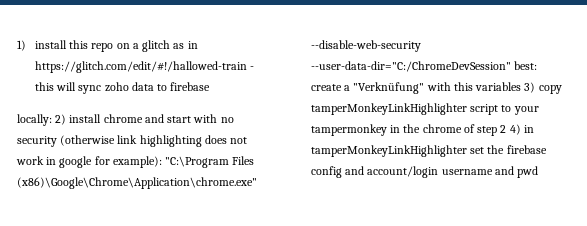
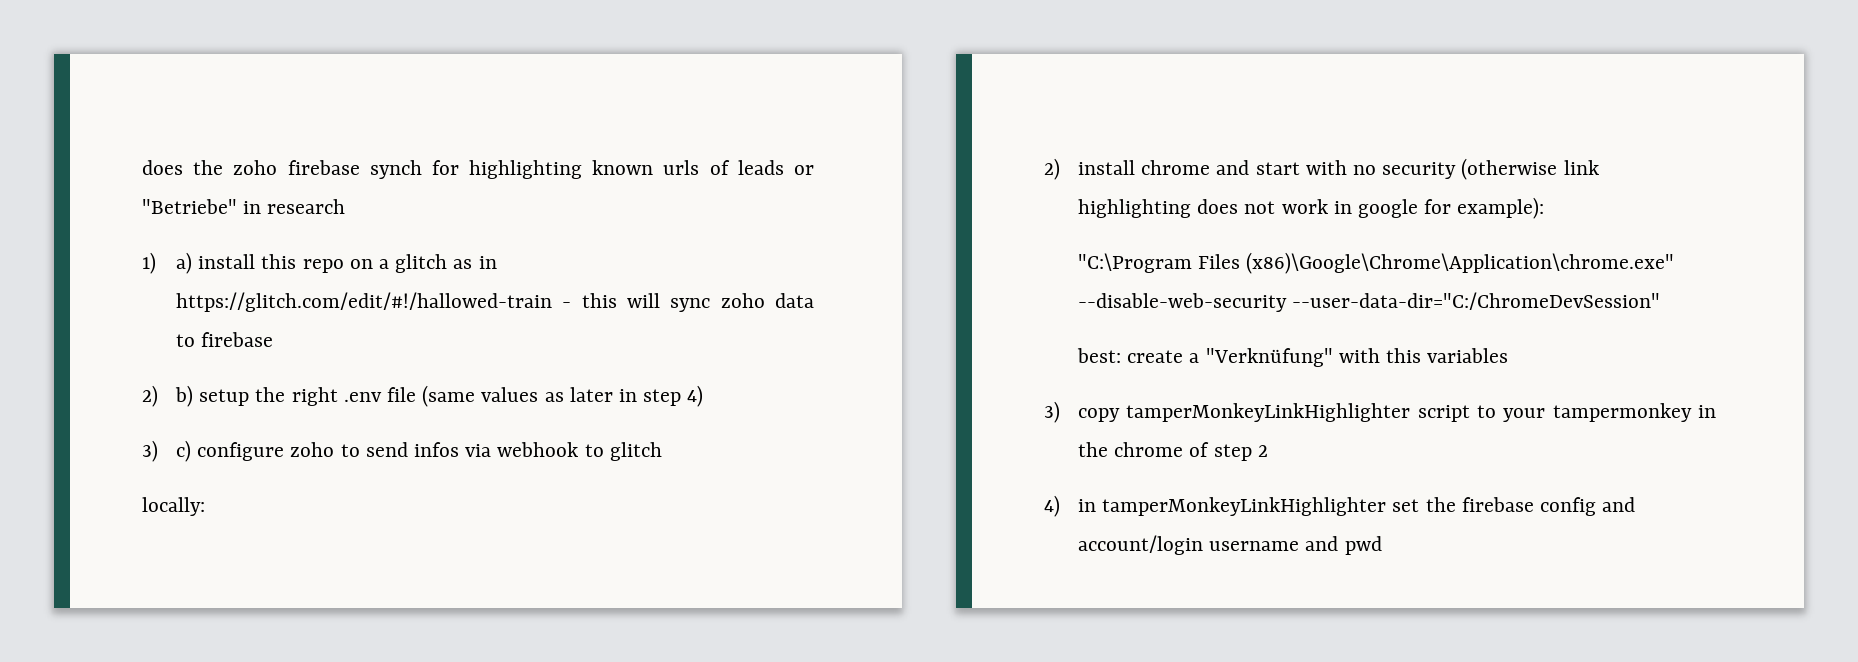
- 1) install this repo on a glitch as in https://glitch.com/edit/#!/hallowed-train - this will sync zoho data to firebase
+ does the zoho firebase synch for highlighting known urls of leads or "Betriebe" in research
+ 1) a) install this repo on a glitch as in https://glitch.com/edit/#!/hallowed-train - this will sync zoho data to firebase
+ 2) b) setup the right .env file (same values as later in step 4)
+ 3) c) configure zoho to send infos via webhook to glitch
- locally: 2) install chrome and start with no security (otherwise link highlighting does not work in google for example): "C:\Program Files (x86)\Google\Chrome\Application\chrome.exe" --disable-web-security --user-data-dir="C:/ChromeDevSession" best: create a "Verknüfung" with this variables 3) copy tamperMonkeyLinkHighlighter script to your tampermonkey in the chrome of step 2 4) in tamperMonkeyLinkHighlighter set the firebase config and account/login username and pwd
+ locally:
+ 2) install chrome and start with no security (otherwise link highlighting does not work in google for example):
+ "C:\Program Files (x86)\Google\Chrome\Application\chrome.exe" --disable-web-security --user-data-dir="C:/ChromeDevSession"
+ best: create a "Verknüfung" with this variables
+ 3) copy tamperMonkeyLinkHighlighter script to your tampermonkey in the chrome of step 2
+ 4) in tamperMonkeyLinkHighlighter set the firebase config and account/login username and pwd

